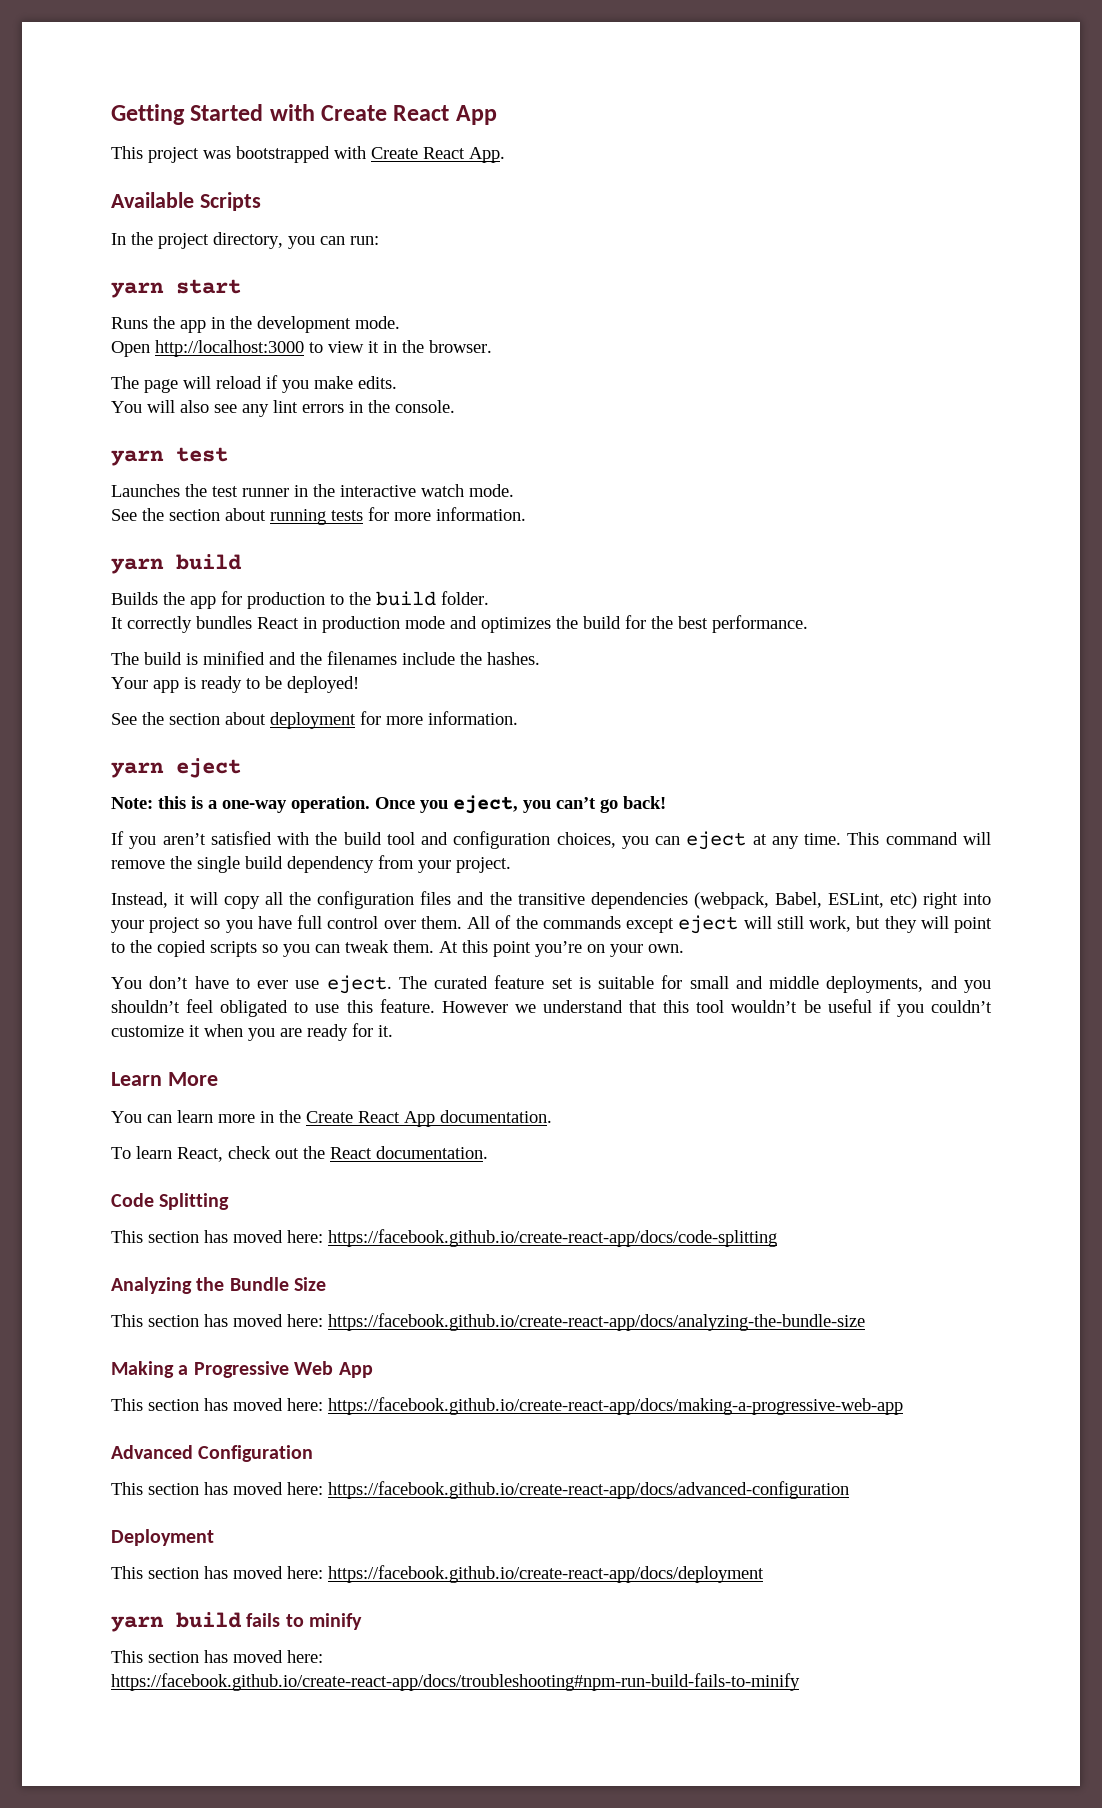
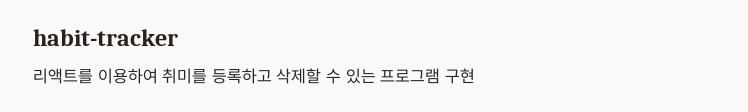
- Getting Started with Create React App
- This project was bootstrapped with Create React App.
- Available Scripts
- In the project directory, you can run:
- yarn start
- Runs the app in the development mode.
- Open http://localhost:3000 to view it in the browser.
- The page will reload if you make edits.
- You will also see any lint errors in the console.
- yarn test
- Launches the test runner in the interactive watch mode.
- See the section about running tests for more information.
- yarn build
- Builds the app for production to the build folder.
- It correctly bundles React in production mode and optimizes the build for the best performance.
- The build is minified and the filenames include the hashes.
- Your app is ready to be deployed!
- See the section about deployment for more information.
- yarn eject
- Note: this is a one-way operation. Once you eject, you can’t go back!
- If you aren’t satisfied with the build tool and configuration choices, you can eject at any time. This command will remove the single build dependency from your project.
- Instead, it will copy all the configuration files and the transitive dependencies (webpack, Babel, ESLint, etc) right into your project so you have full control over them. All of the commands except eject will still work, but they will point to the copied scripts so you can tweak them. At this point you’re on your own.
- You don’t have to ever use eject. The curated feature set is suitable for small and middle deployments, and you shouldn’t feel obligated to use this feature. However we understand that this tool wouldn’t be useful if you couldn’t customize it when you are ready for it.
- Learn More
- You can learn more in the Create React App documentation.
- To learn React, check out the React documentation.
- Code Splitting
- This section has moved here: https://facebook.github.io/create-react-app/docs/code-splitting
- Analyzing the Bundle Size
- This section has moved here: https://facebook.github.io/create-react-app/docs/analyzing-the-bundle-size
- Making a Progressive Web App
- This section has moved here: https://facebook.github.io/create-react-app/docs/making-a-progressive-web-app
- Advanced Configuration
- This section has moved here: https://facebook.github.io/create-react-app/docs/advanced-configuration
- Deployment
- This section has moved here: https://facebook.github.io/create-react-app/docs/deployment
- yarn build fails to minify
- This section has moved here: https://facebook.github.io/create-react-app/docs/troubleshooting#npm-run-build-fails-to-minify
+ habit-tracker
+ 리액트를 이용하여 취미를 등록하고 삭제할 수 있는 프로그램 구현

